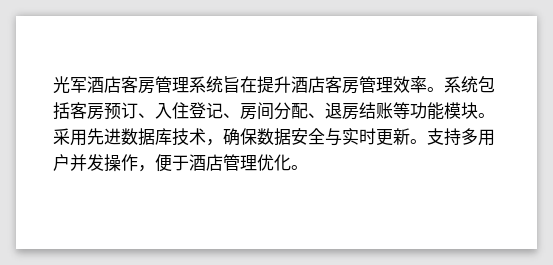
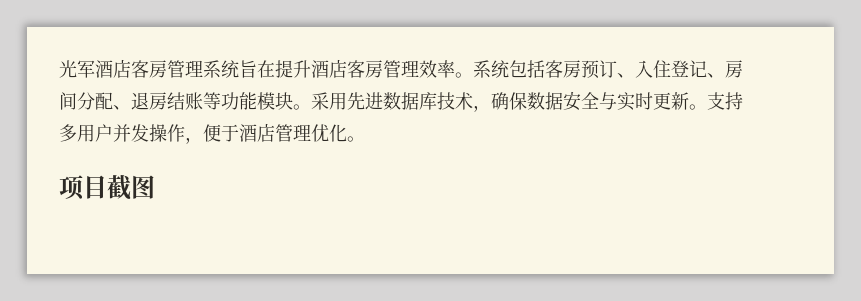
+ 项目截图

